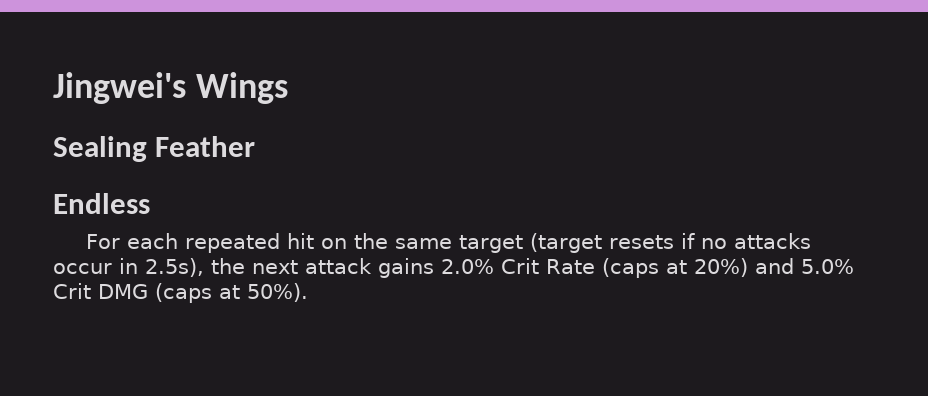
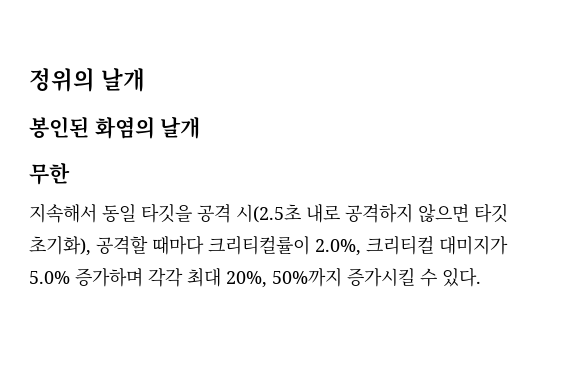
- Jingwei's Wings
- Sealing Feather
- Endless
- For each repeated hit on the same target (target resets if no attacks occur in 2.5s), the next attack gains 2.0% Crit Rate (caps at 20%) and 5.0% Crit DMG (caps at 50%).
+ 정위의 날개
+ 봉인된 화염의 날개
+ 무한
+ 지속해서 동일 타깃을 공격 시(2.5초 내로 공격하지 않으면 타깃 초기화), 공격할 때마다 크리티컬률이 2.0%, 크리티컬 대미지가 5.0% 증가하며 각각 최대 20%, 50%까지 증가시킬 수 있다.

